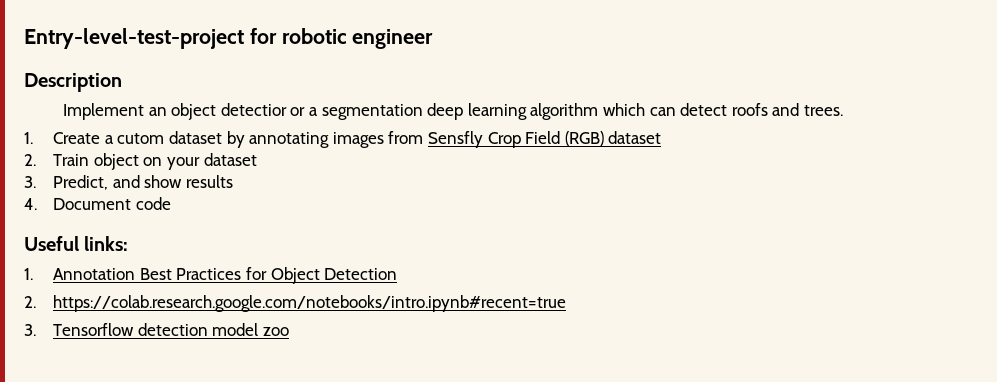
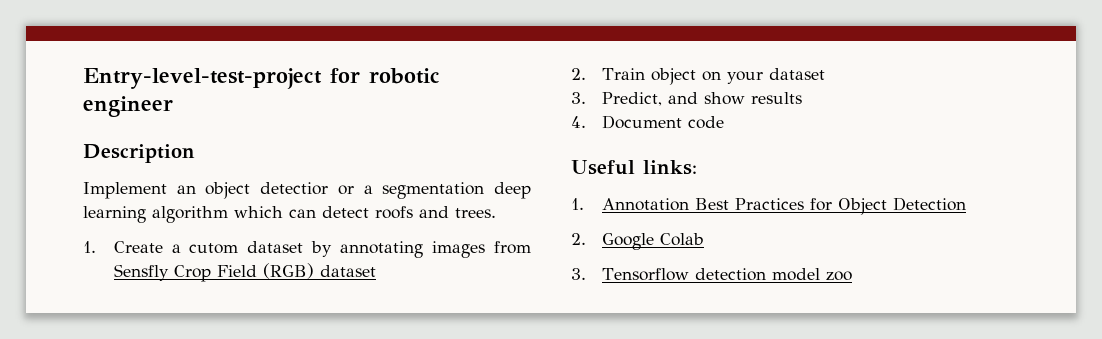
- 2. https://colab.research.google.com/notebooks/intro.ipynb#recent=true
+ 2. Google Colab

